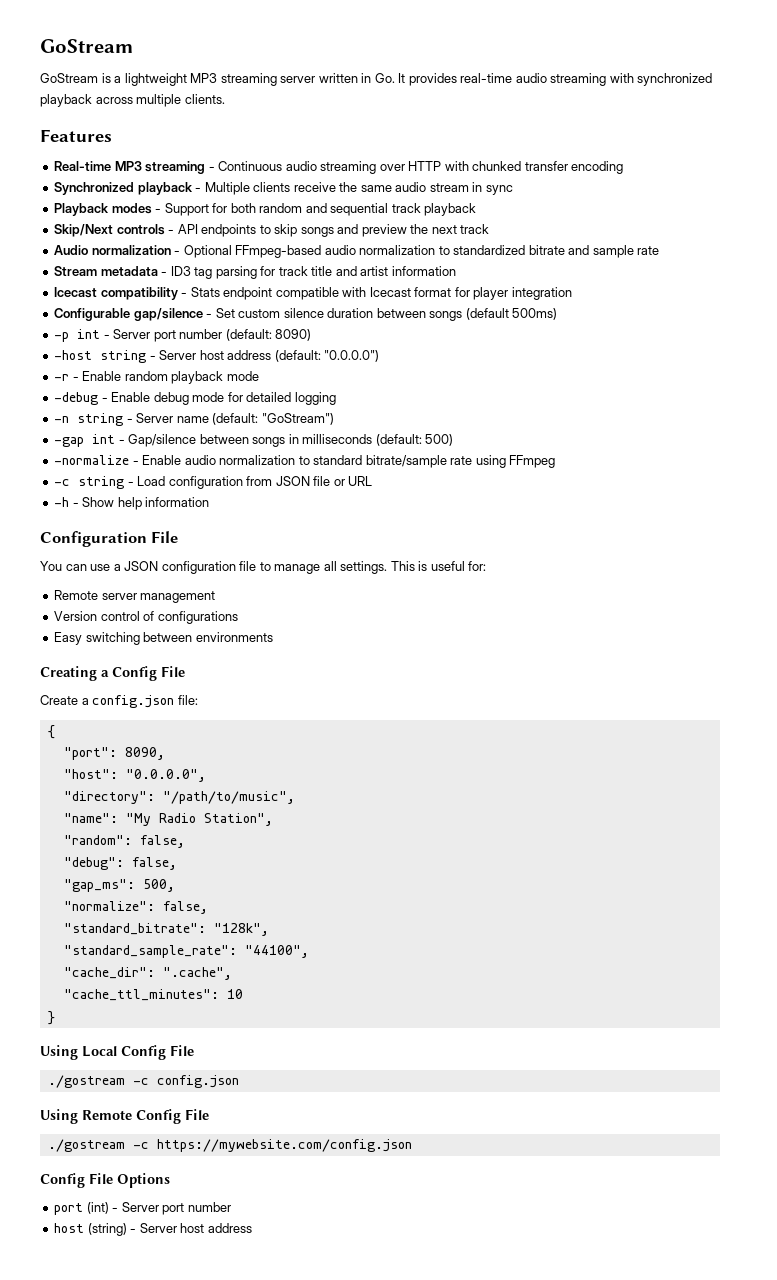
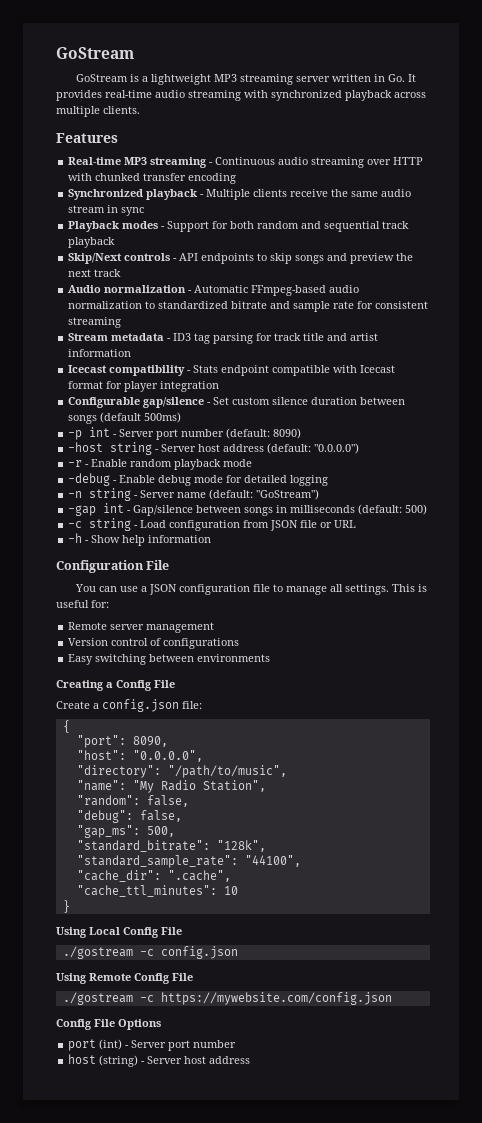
- Audio normalization - Optional FFmpeg-based audio normalization to standardized bitrate and sample rate
+ Audio normalization - Automatic FFmpeg-based audio normalization to standardized bitrate and sample rate for consistent streaming
- -normalize - Enable audio normalization to standard bitrate/sample rate using FFmpeg
- "normalize": false,

